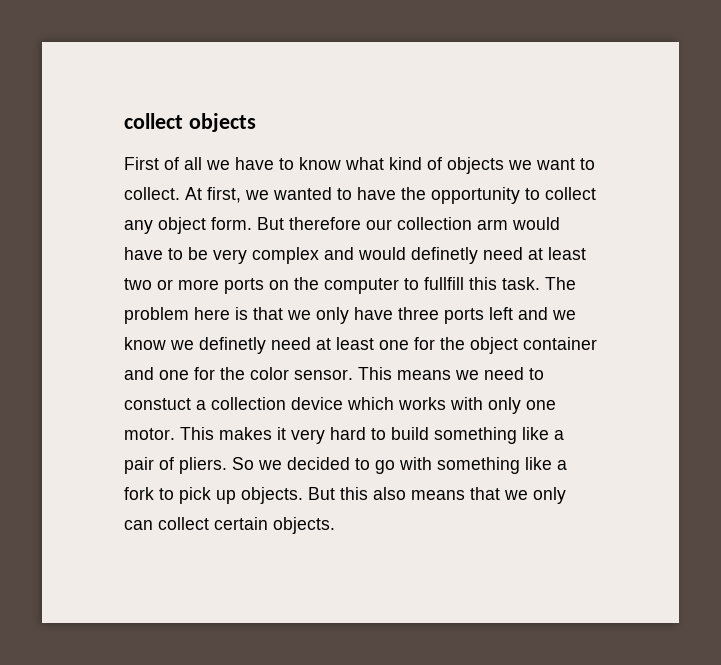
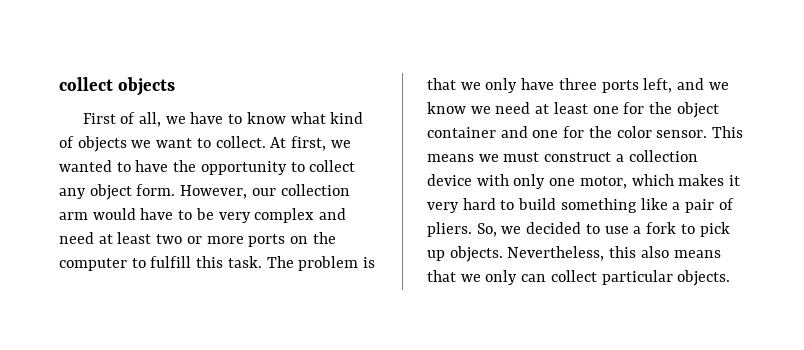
- First of all we have to know what kind of objects we want to collect.
+ First of all, we have to know what kind of objects we want to collect.
- But therefore our collection arm would have to be very complex and would definetly need at least two or more ports on the computer to fullfill this task.
+ However, our collection arm would have to be very complex and need at least two or more ports on the computer to fulfill this task.
- The problem here is that we only have three ports left and we know we definetly need at least one for the object container and one for the color sensor.
+ The problem is that we only have three ports left, and we know we need at least one for the object container and one for the color sensor.
- This means we need to constuct a collection device which works with only one motor. This makes it very hard to build something like a pair of pliers.
+ This means we must construct a collection device with only one motor, which makes it very hard to build something like a pair of pliers.
- So we decided to go with something like a fork to pick up objects.
+ So, we decided to use a fork to pick up objects.
- But this also means that we only can collect certain objects.
+ Nevertheless, this also means that we only can collect particular objects.

